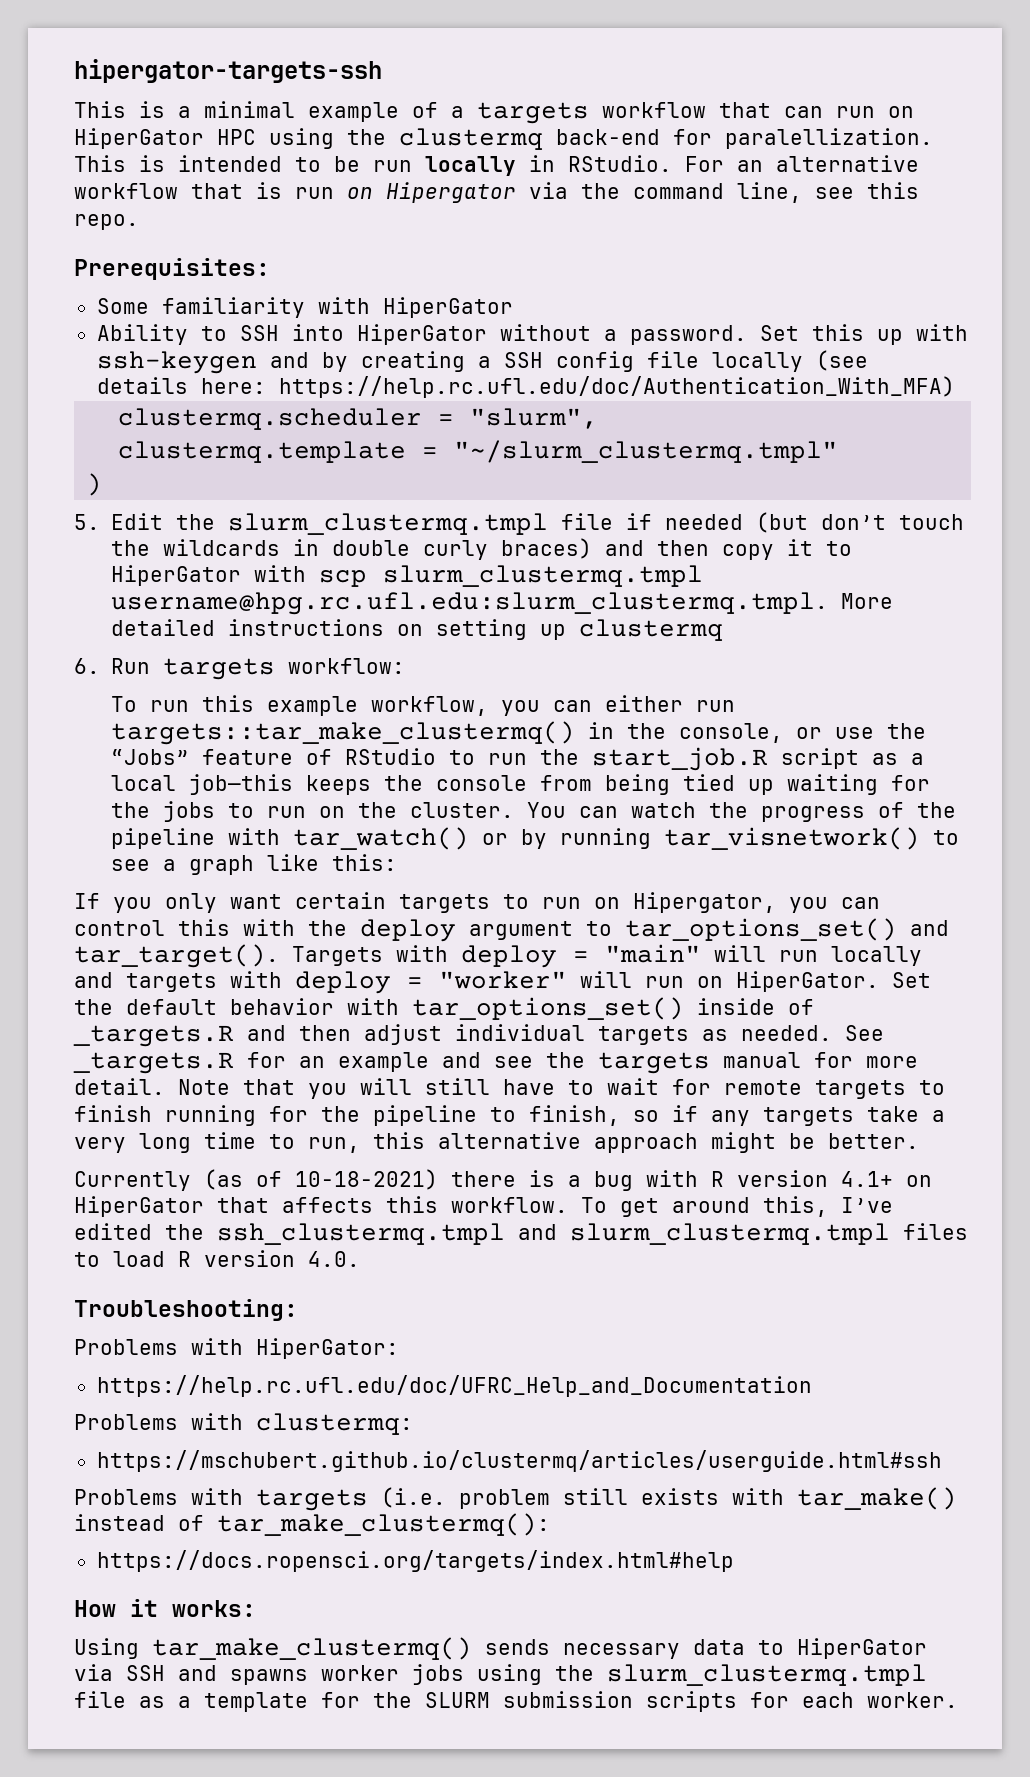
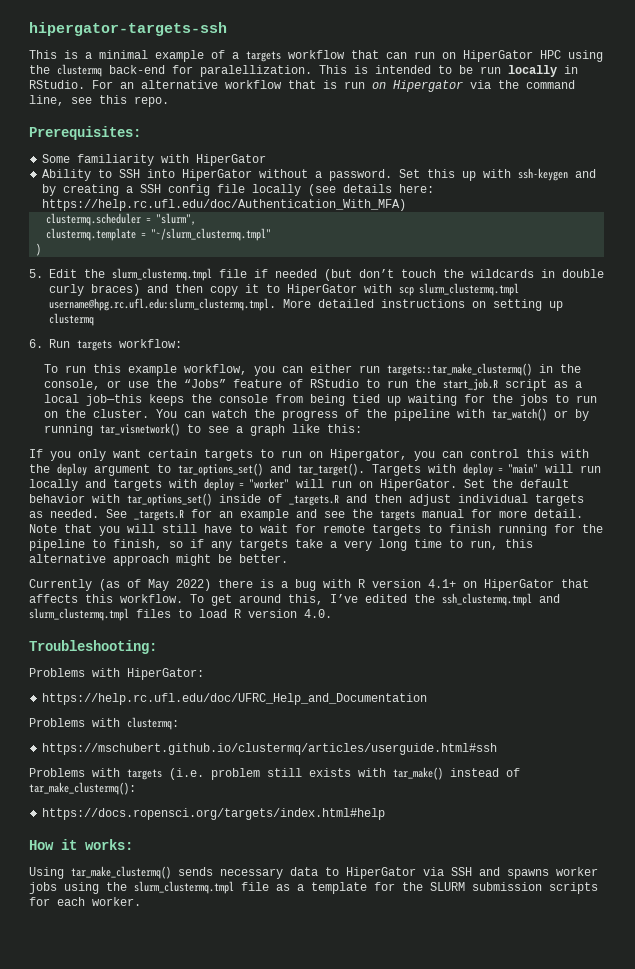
- Currently (as of 10-18-2021) there is a bug with R version 4.1+ on HiperGator that affects this workflow.
+ Currently (as of May 2022) there is a bug with R version 4.1+ on HiperGator that affects this workflow.

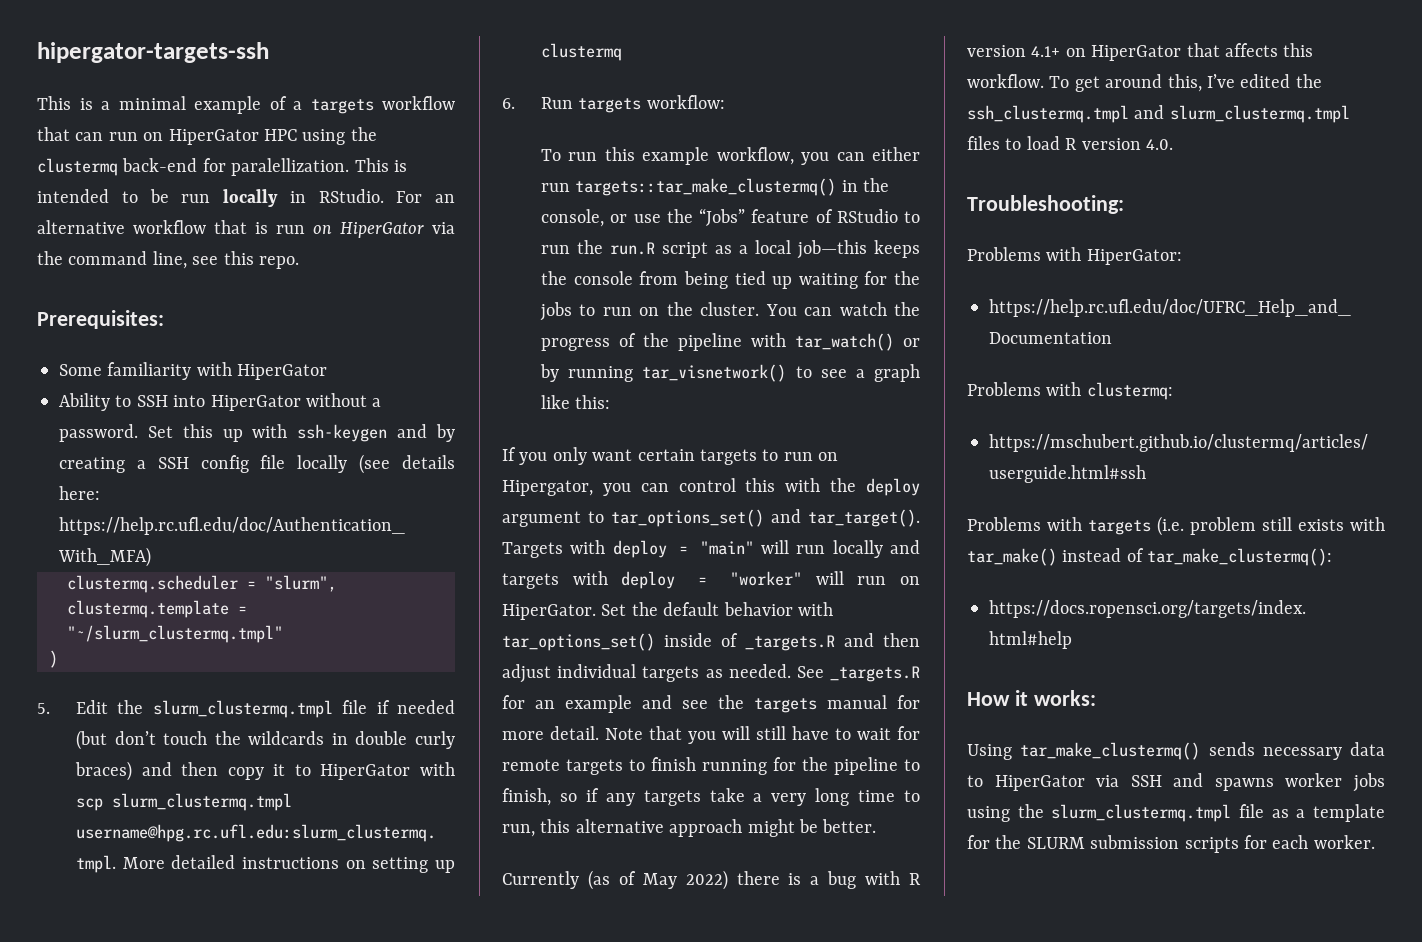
- For an alternative workflow that is run on Hipergator via the command line, see this repo.
+ For an alternative workflow that is run on HiperGator via the command line, see this repo.
- To run this example workflow, you can either run targets::tar_make_clustermq() in the console, or use the “Jobs” feature of RStudio to run the start_job.R script as a local job—this keeps the console from being tied up waiting for the jobs to run on the cluster.
+ To run this example workflow, you can either run targets::tar_make_clustermq() in the console, or use the “Jobs” feature of RStudio to run the run.R script as a local job—this keeps the console from being tied up waiting for the jobs to run on the cluster.

